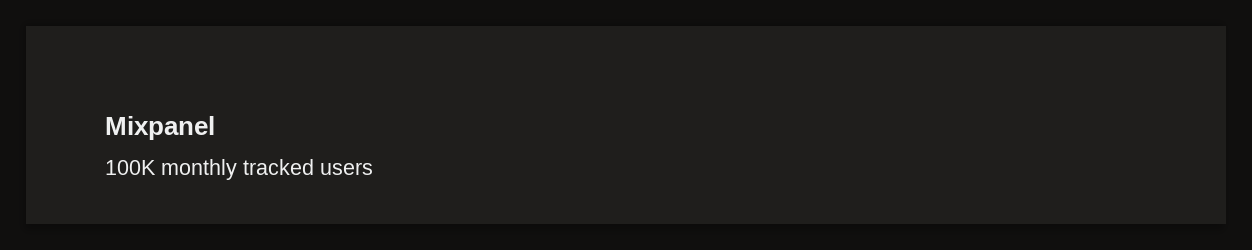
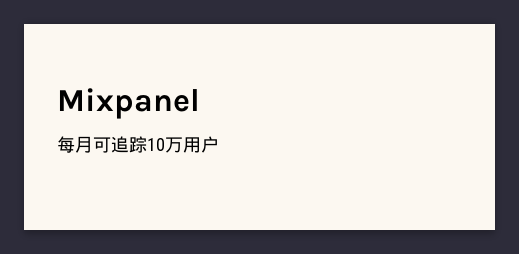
- 100K monthly tracked users
+ 每月可追踪10万用户

